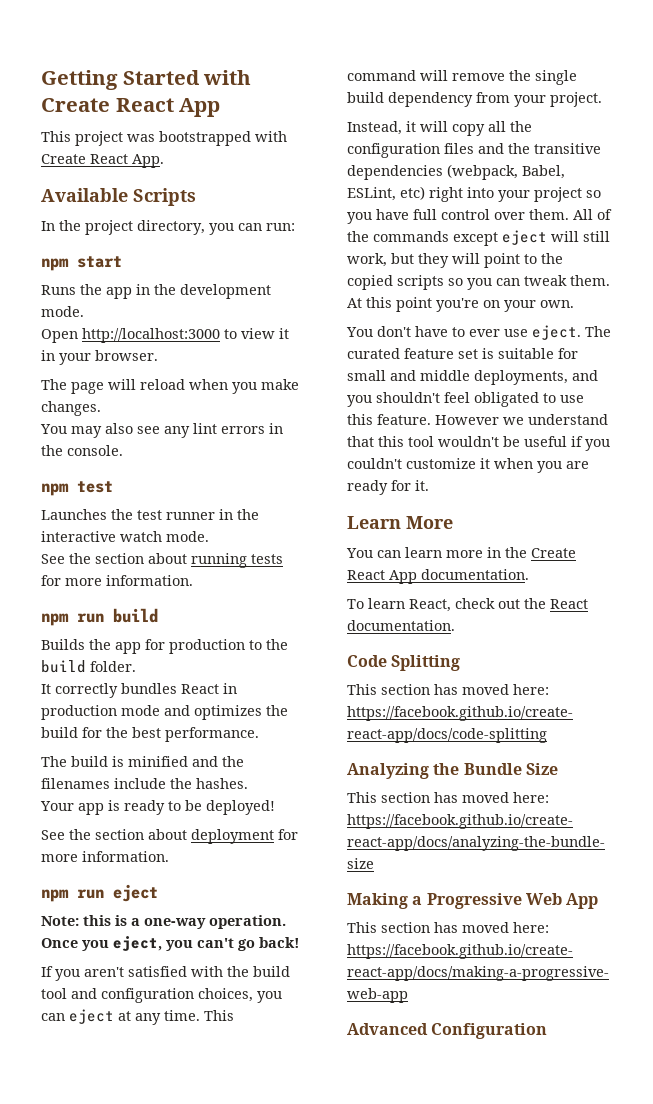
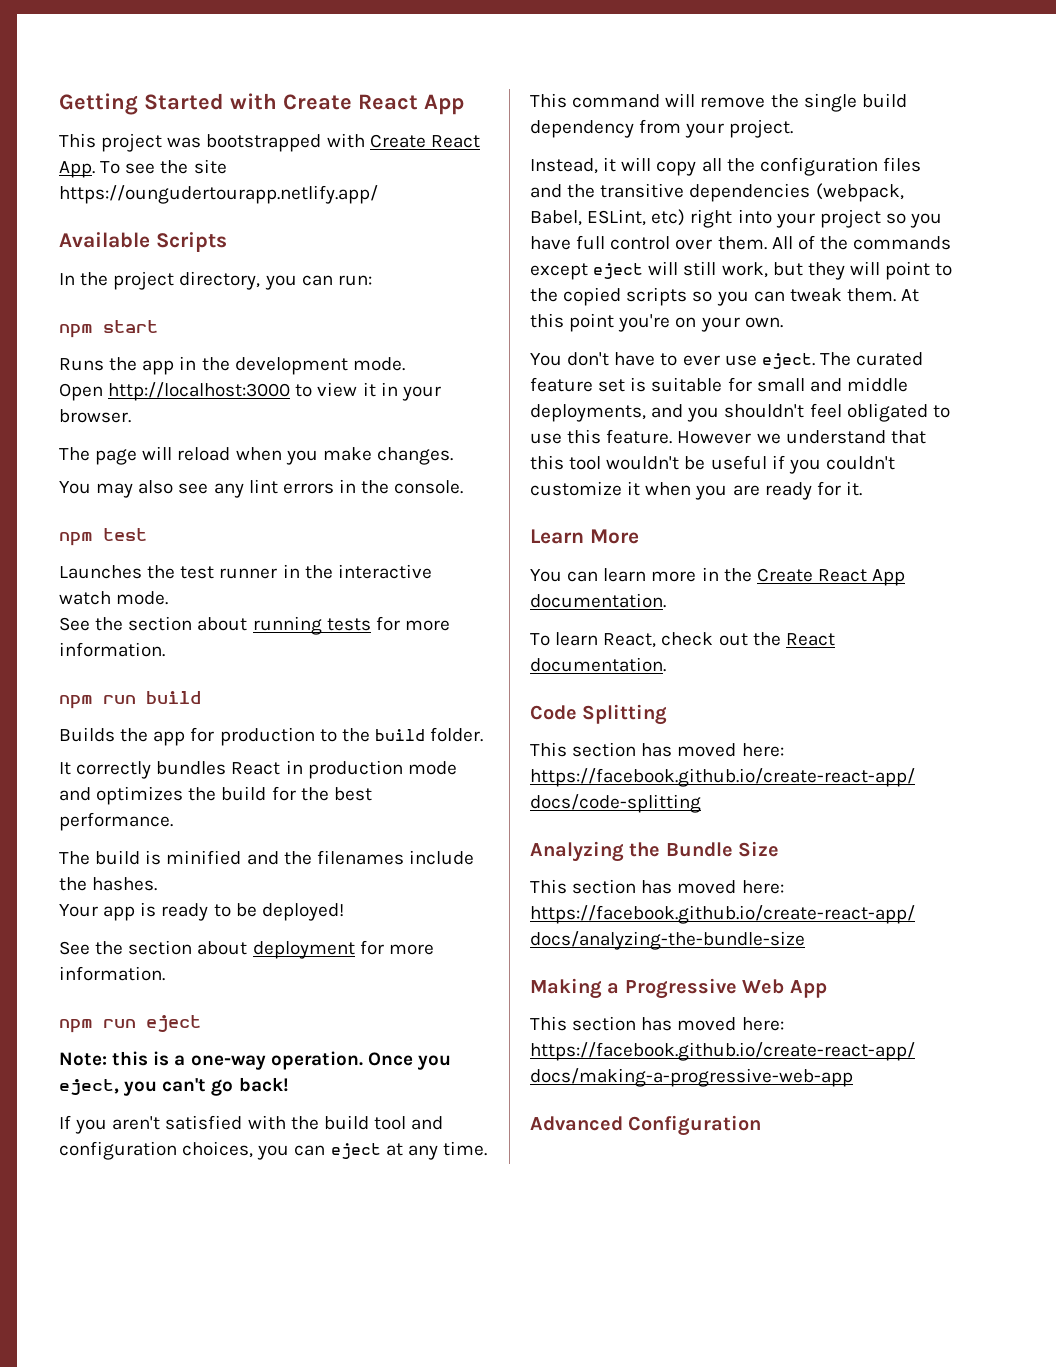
- This project was bootstrapped with Create React App.
+ This project was bootstrapped with Create React App. To see the site https://oungudertourapp.netlify.app/

